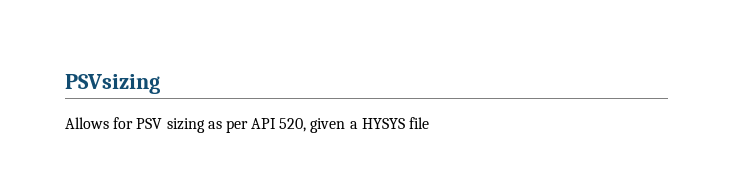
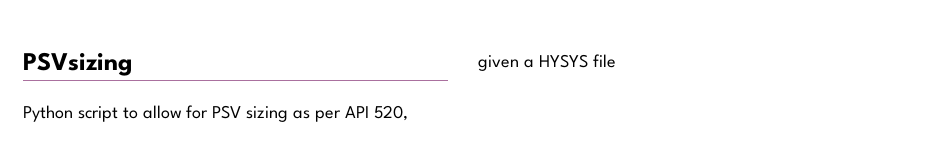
- Allows for PSV sizing as per API 520, given a HYSYS file
+ Python script to allow for PSV sizing as per API 520, given a HYSYS file

